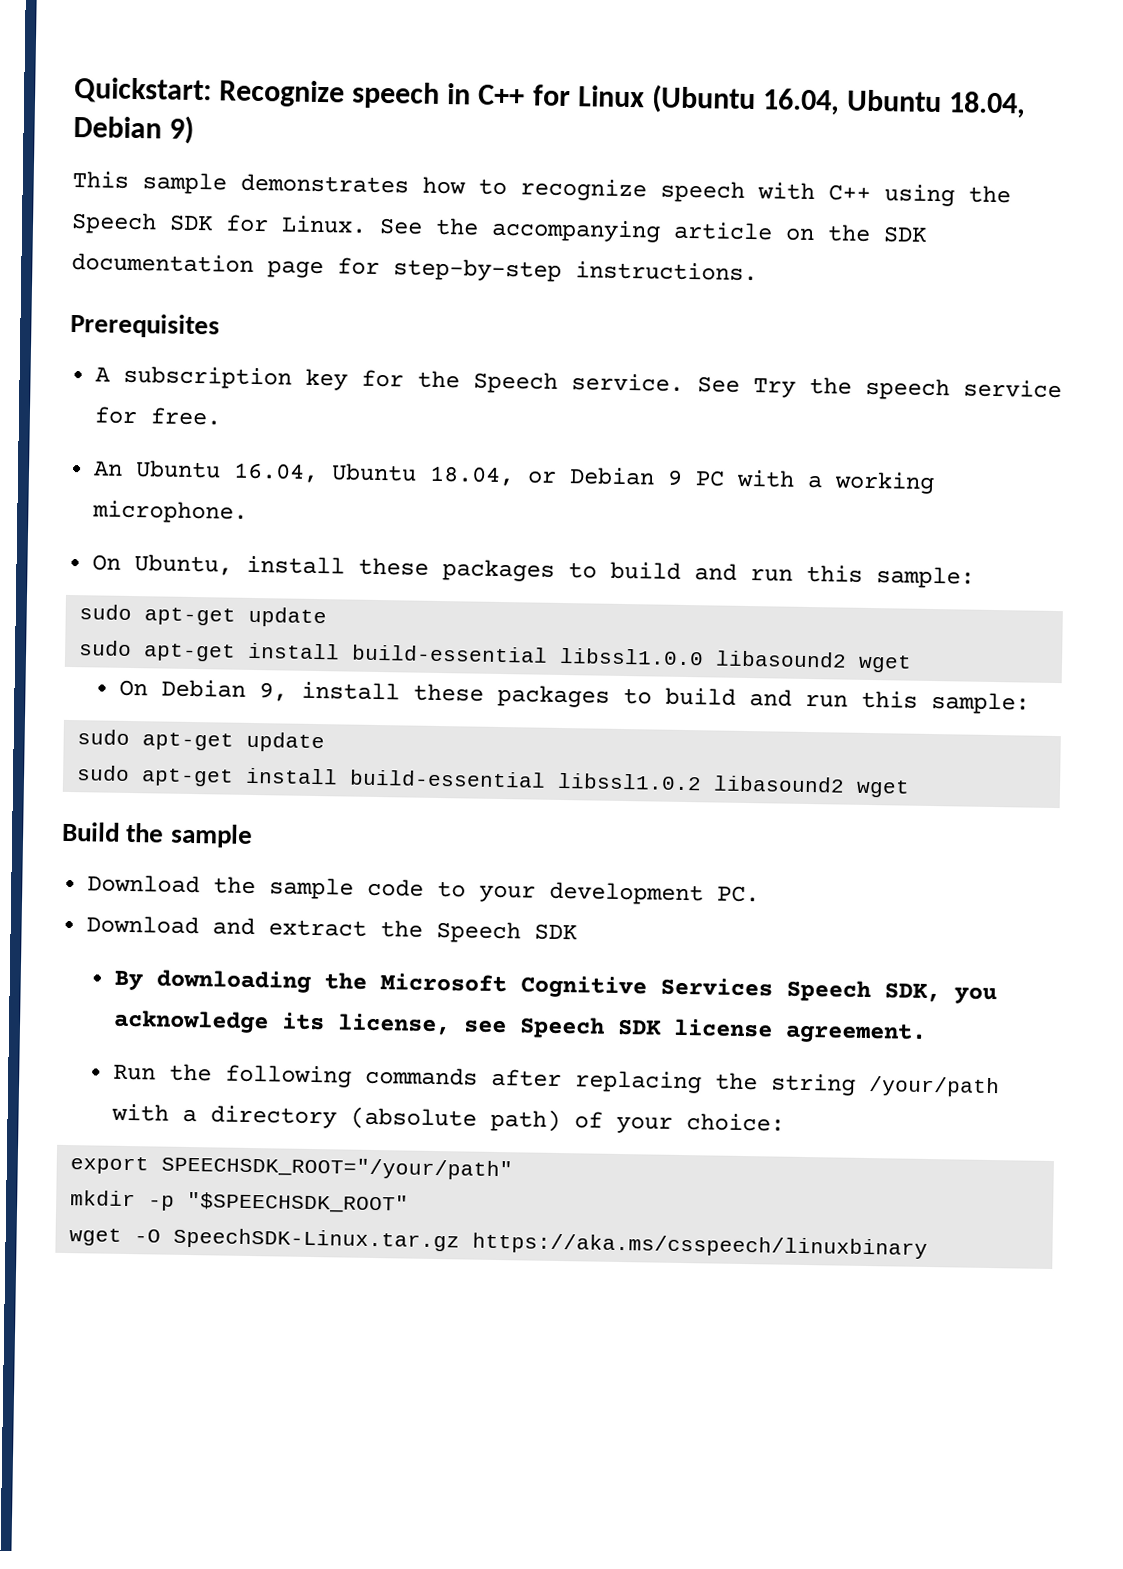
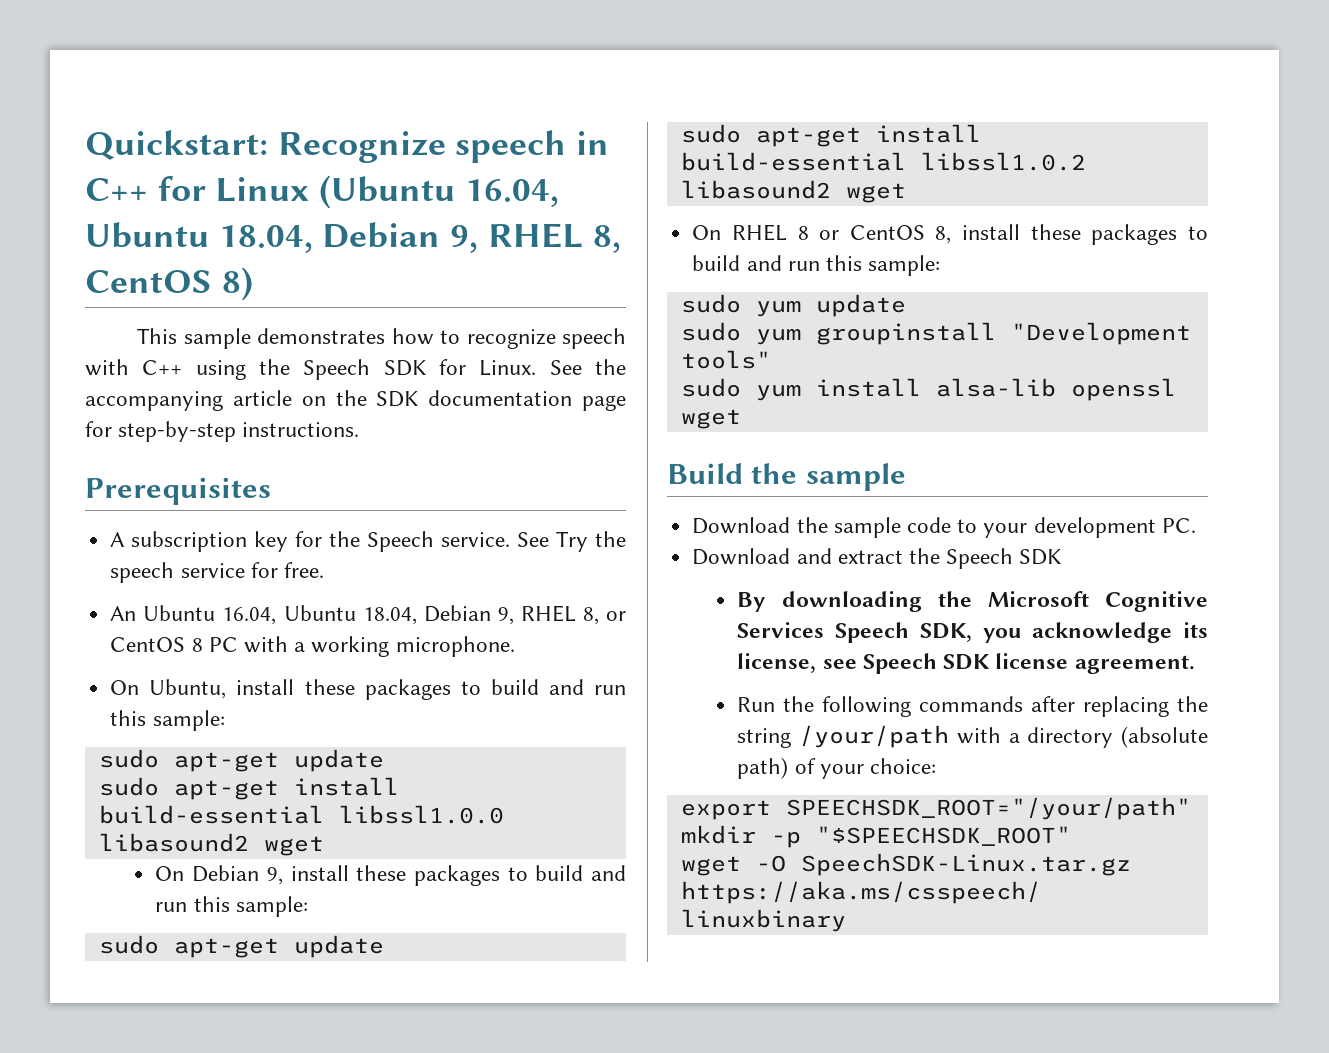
- Quickstart: Recognize speech in C++ for Linux (Ubuntu 16.04, Ubuntu 18.04, Debian 9)
+ Quickstart: Recognize speech in C++ for Linux (Ubuntu 16.04, Ubuntu 18.04, Debian 9, RHEL 8, CentOS 8)
- An Ubuntu 16.04, Ubuntu 18.04, or Debian 9 PC with a working microphone.
+ An Ubuntu 16.04, Ubuntu 18.04, Debian 9, RHEL 8, or CentOS 8 PC with a working microphone.
+ On RHEL 8 or CentOS 8, install these packages to build and run this sample:
+ sudo yum update
+ sudo yum groupinstall "Development tools"
+ sudo yum install alsa-lib openssl wget

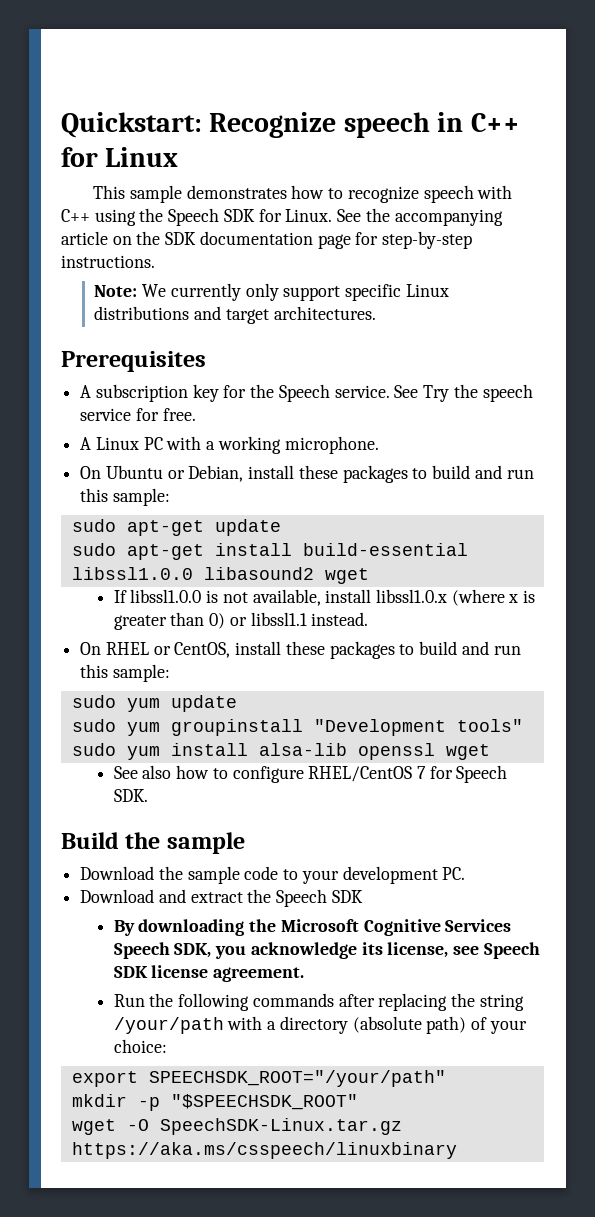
- Quickstart: Recognize speech in C++ for Linux (Ubuntu 16.04, Ubuntu 18.04, Debian 9, RHEL 8, CentOS 8)
+ Quickstart: Recognize speech in C++ for Linux
+ Note: We currently only support specific Linux distributions and target architectures.
- An Ubuntu 16.04, Ubuntu 18.04, Debian 9, RHEL 8, or CentOS 8 PC with a working microphone.
+ A Linux PC with a working microphone.
- On Ubuntu, install these packages to build and run this sample:
+ On Ubuntu or Debian, install these packages to build and run this sample:
- On Debian 9, install these packages to build and run this sample:
- sudo apt-get update
- sudo apt-get install build-essential libssl1.0.2 libasound2 wget
- On RHEL 8 or CentOS 8, install these packages to build and run this sample:
+ If libssl1.0.0 is not available, install libssl1.0.x (where x is greater than 0) or libssl1.1 instead.
+ On RHEL or CentOS, install these packages to build and run this sample:
+ See also how to configure RHEL/CentOS 7 for Speech SDK.

